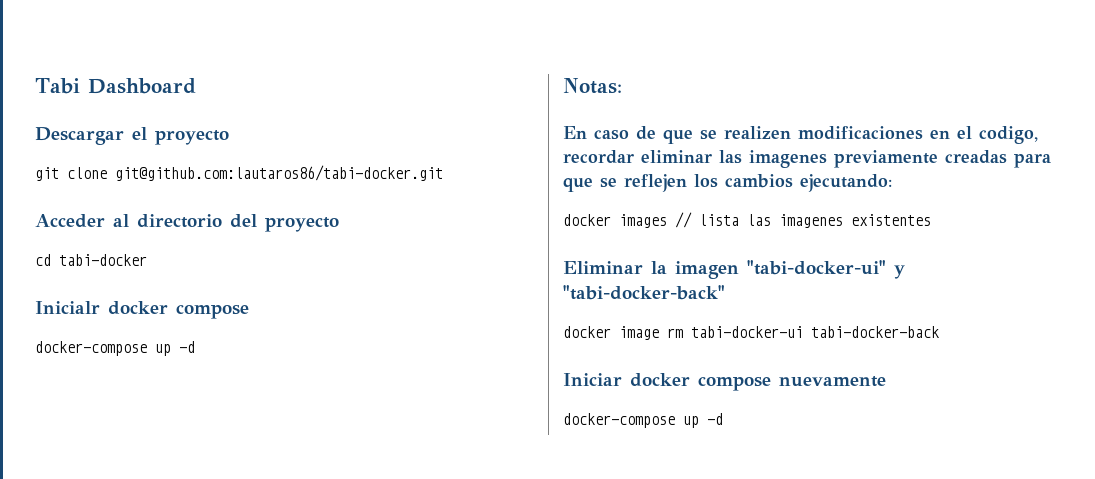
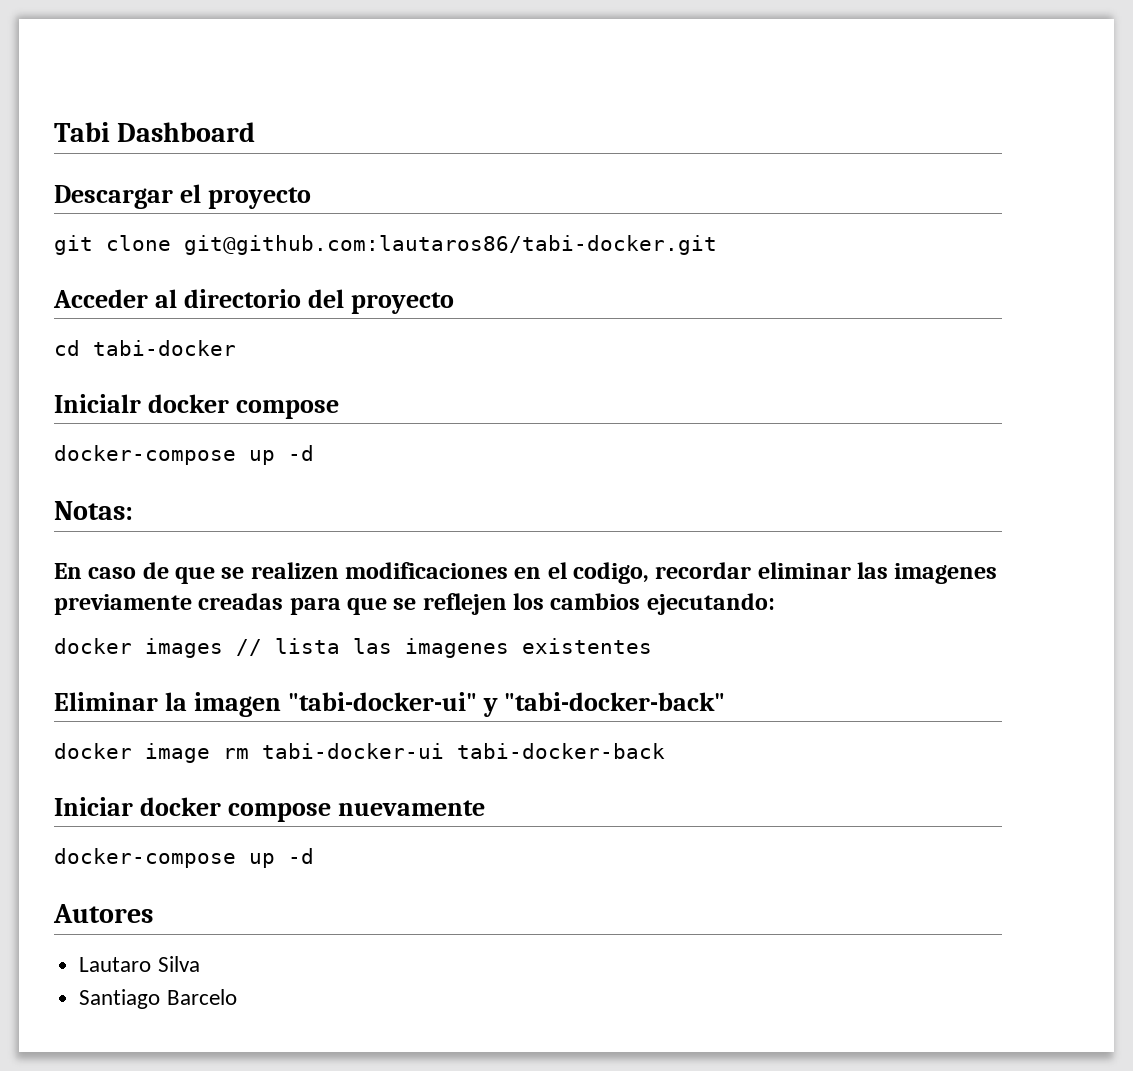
+ Autores
+ Lautaro Silva
+ Santiago Barcelo

